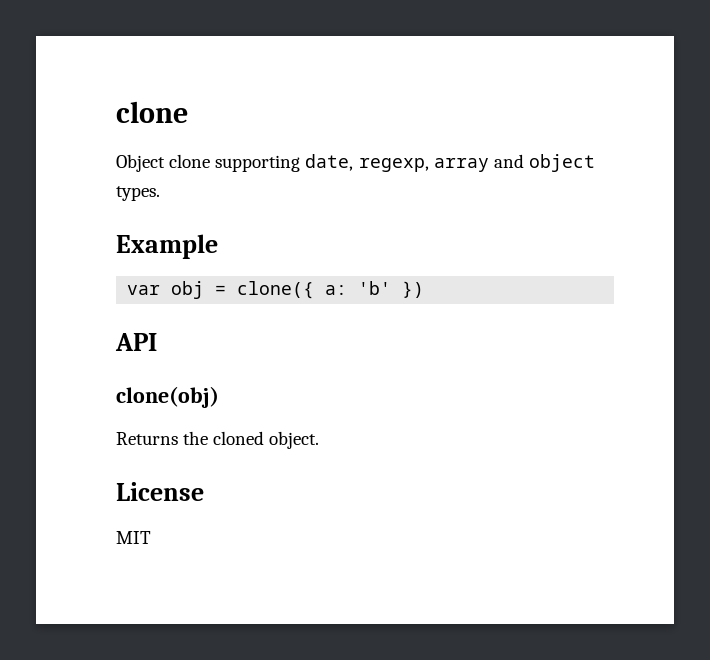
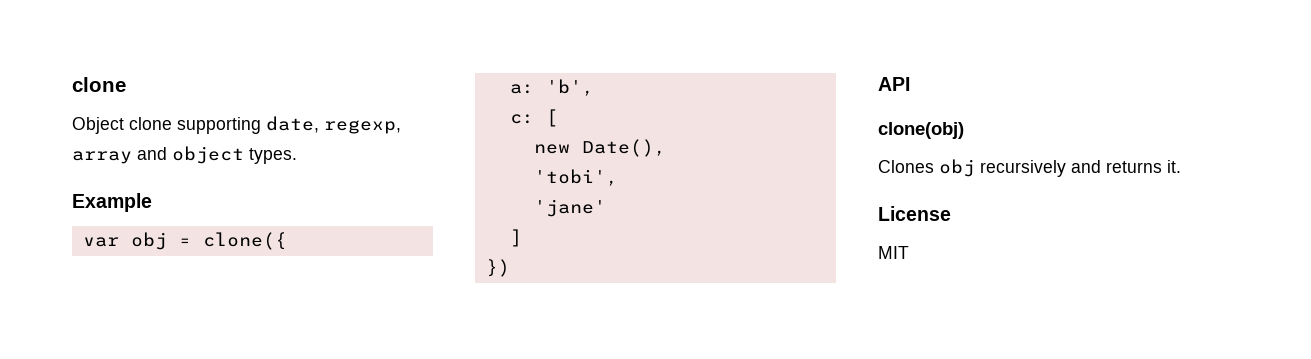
- var obj = clone({ a: 'b' })
+ var obj = clone({
+ a: 'b',
+ c: [
+ new Date(),
+ 'tobi',
+ 'jane'
+ ]
+ })
  API
  clone(obj)
- Returns the cloned object.
+ Clones obj recursively and returns it.

